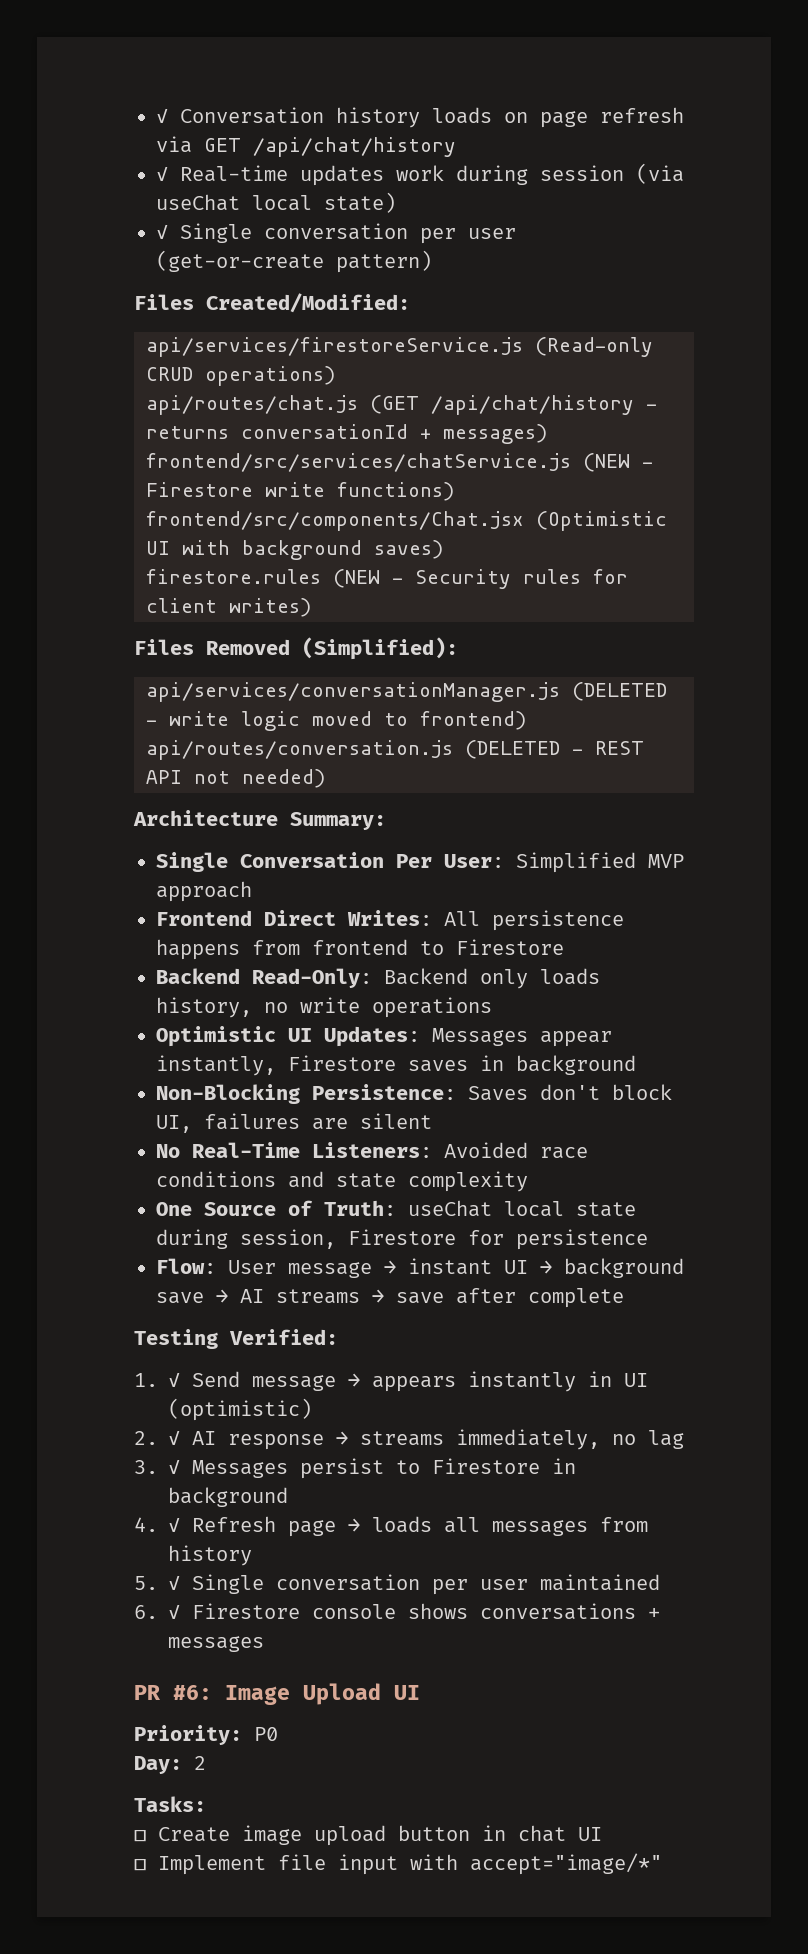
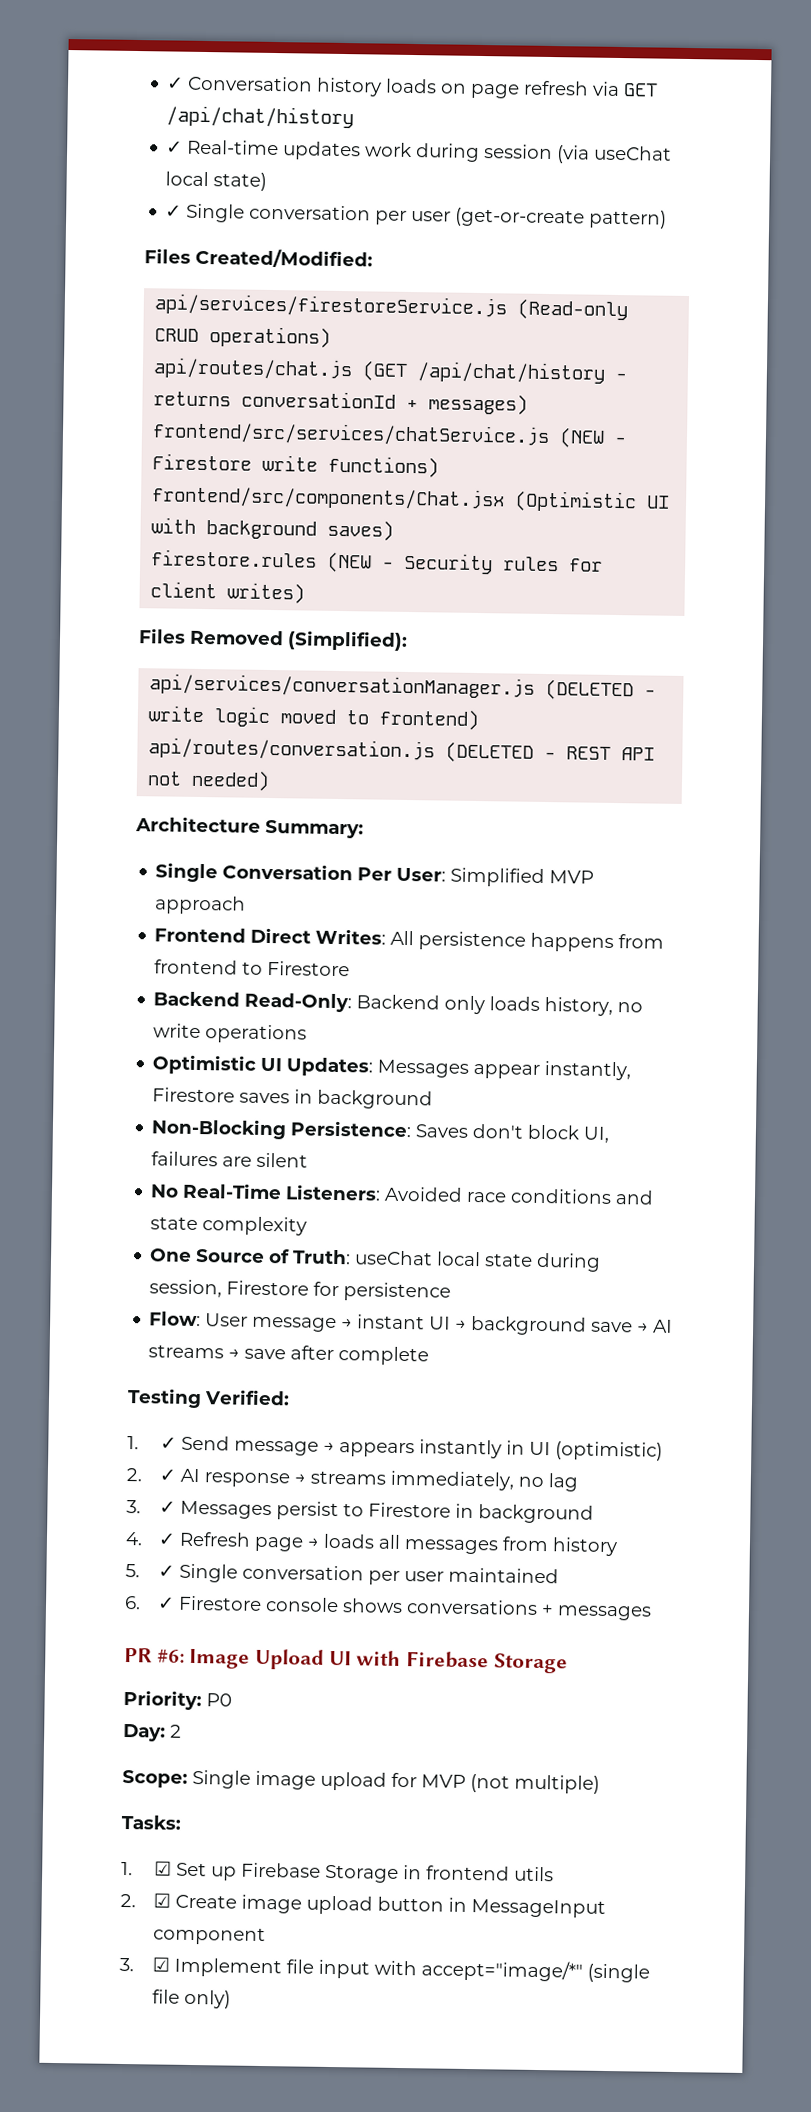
- PR #6: Image Upload UI
+ PR #6: Image Upload UI with Firebase Storage
+ Scope: Single image upload for MVP (not multiple)
  Tasks:
- ☐ Create image upload button in chat UI
- ☐ Implement file input with accept="image/*"
+ 1. ☑ Set up Firebase Storage in frontend utils
+ 2. ☑ Create image upload button in MessageInput component
+ 3. ☑ Implement file input with accept="image/*" (single file only)

